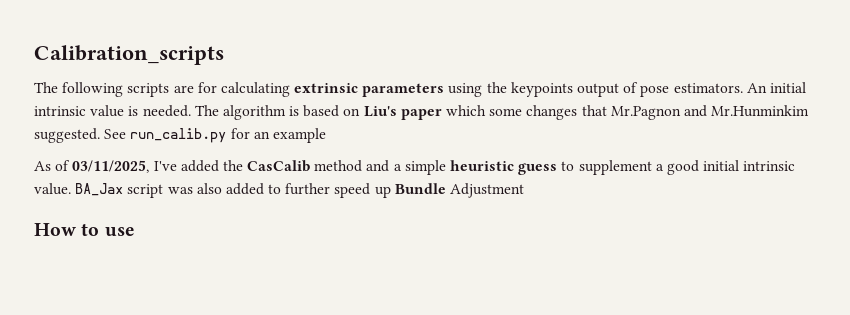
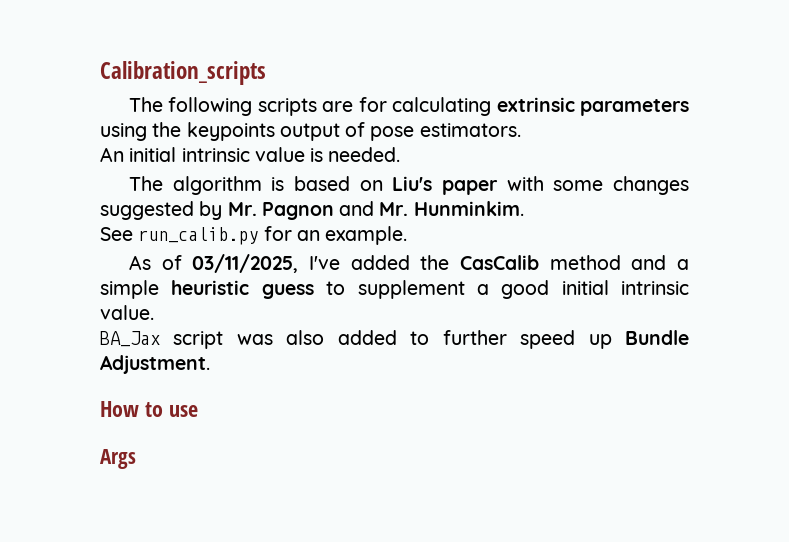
- The following scripts are for calculating extrinsic parameters using the keypoints output of pose estimators. An initial intrinsic value is needed. The algorithm is based on Liu's paper which some changes that Mr.Pagnon and Mr.Hunminkim suggested. See run_calib.py for an example
+ The following scripts are for calculating extrinsic parameters using the keypoints output of pose estimators.
+ An initial intrinsic value is needed.
+ The algorithm is based on Liu's paper with some changes suggested by Mr. Pagnon and Mr. Hunminkim.
+ See run_calib.py for an example.
- As of 03/11/2025, I've added the CasCalib method and a simple heuristic guess to supplement a good initial intrinsic value. BA_Jax script was also added to further speed up Bundle Adjustment
+ As of 03/11/2025, I've added the CasCalib method and a simple heuristic guess to supplement a good initial intrinsic value.
+ BA_Jax script was also added to further speed up Bundle Adjustment.
+ Args

